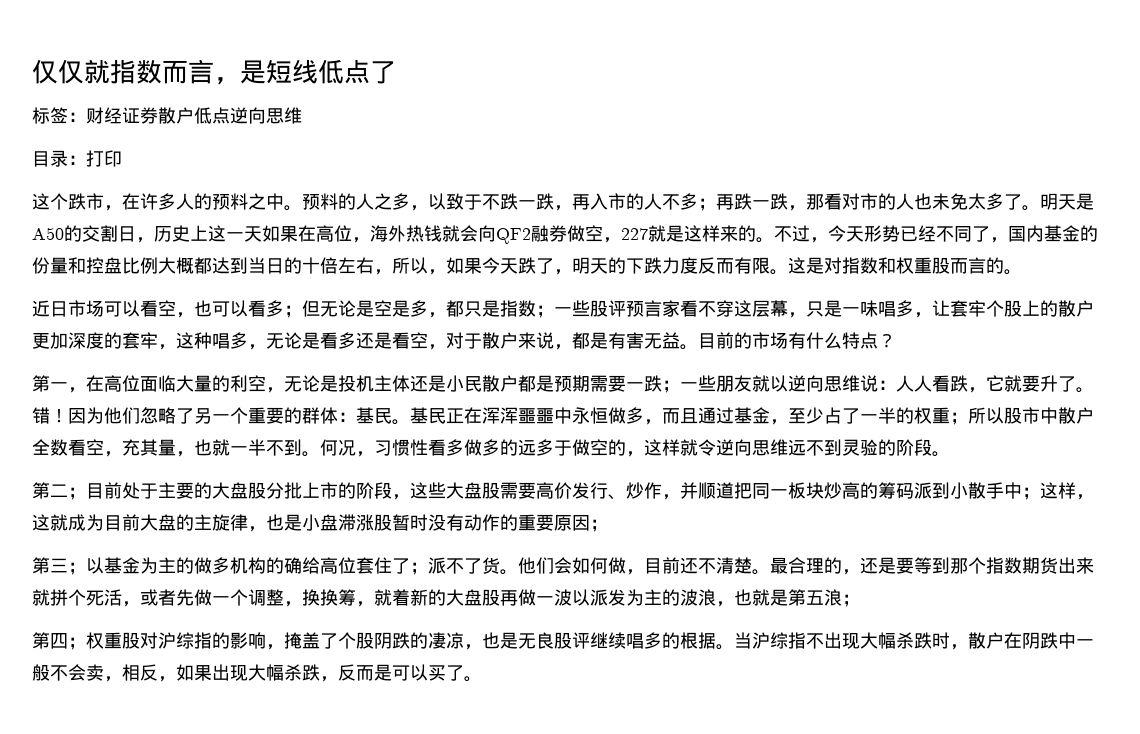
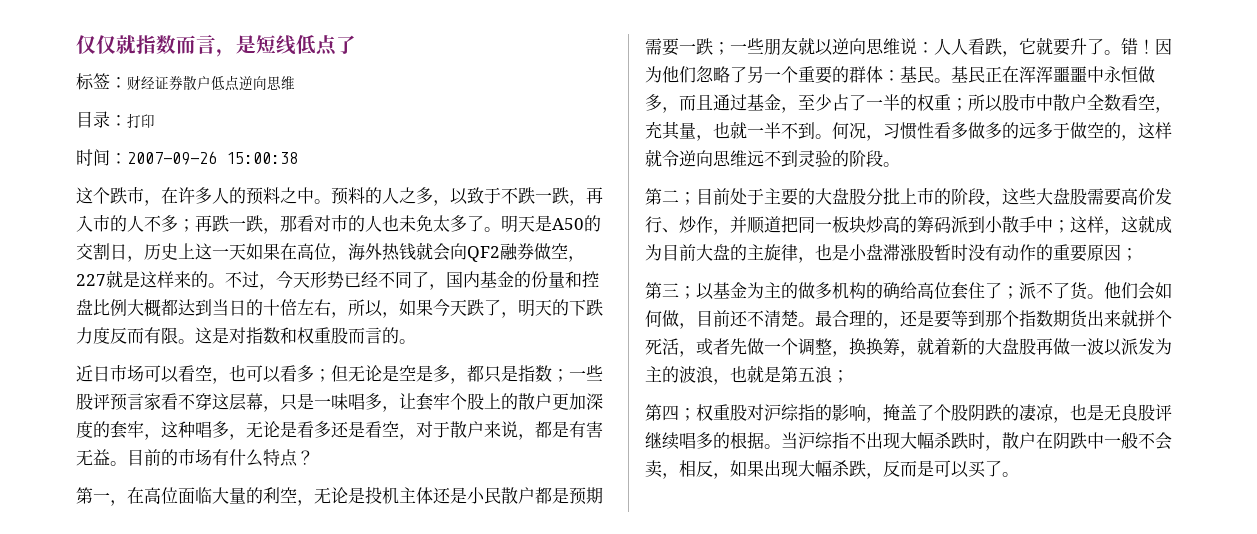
+ 时间：2007-09-26 15:00:38

